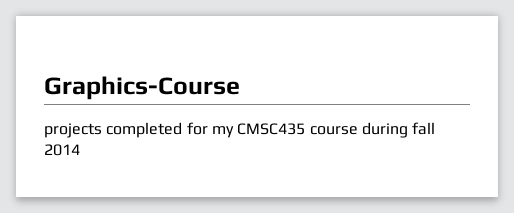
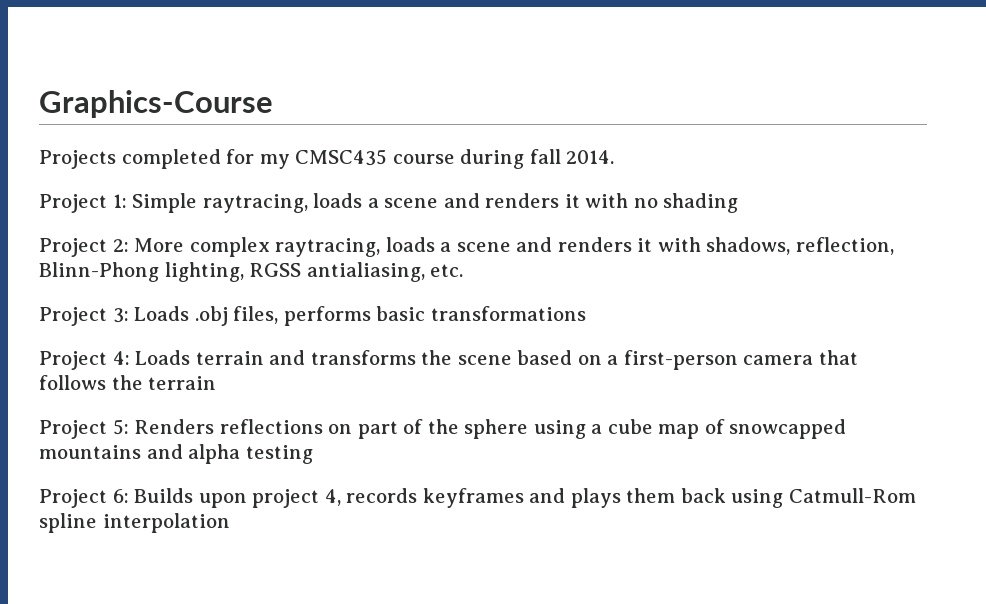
- projects completed for my CMSC435 course during fall 2014
+ Projects completed for my CMSC435 course during fall 2014.
+ Project 1: Simple raytracing, loads a scene and renders it with no shading
+ Project 2: More complex raytracing, loads a scene and renders it with shadows, reflection, Blinn-Phong lighting, RGSS antialiasing, etc.
+ Project 3: Loads .obj files, performs basic transformations
+ Project 4: Loads terrain and transforms the scene based on a first-person camera that follows the terrain
+ Project 5: Renders reflections on part of the sphere using a cube map of snowcapped mountains and alpha testing
+ Project 6: Builds upon project 4, records keyframes and plays them back using Catmull-Rom spline interpolation

